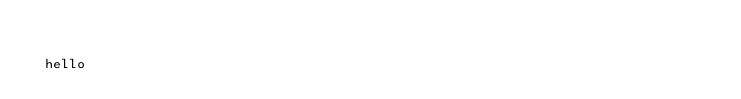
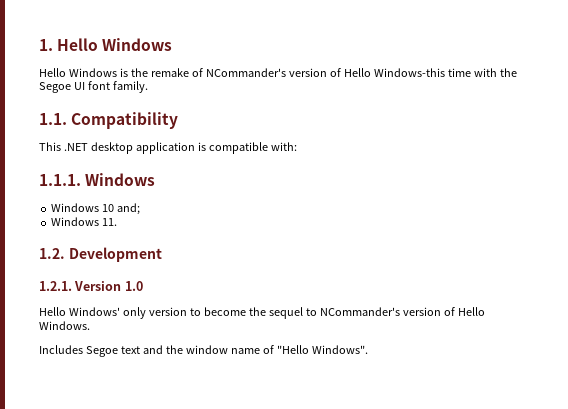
- hello
+ 1. Hello Windows
+ Hello Windows is the remake of NCommander's version of Hello Windows-this time with the Segoe UI font family.
+ 1.1. Compatibility
+ This .NET desktop application is compatible with:
+ 1.1.1. Windows
+ Windows 10 and;
+ Windows 11.
+ 1.2. Development
+ 1.2.1. Version 1.0
+ Hello Windows' only version to become the sequel to NCommander's version of Hello Windows.
+ Includes Segoe text and the window name of "Hello Windows".

